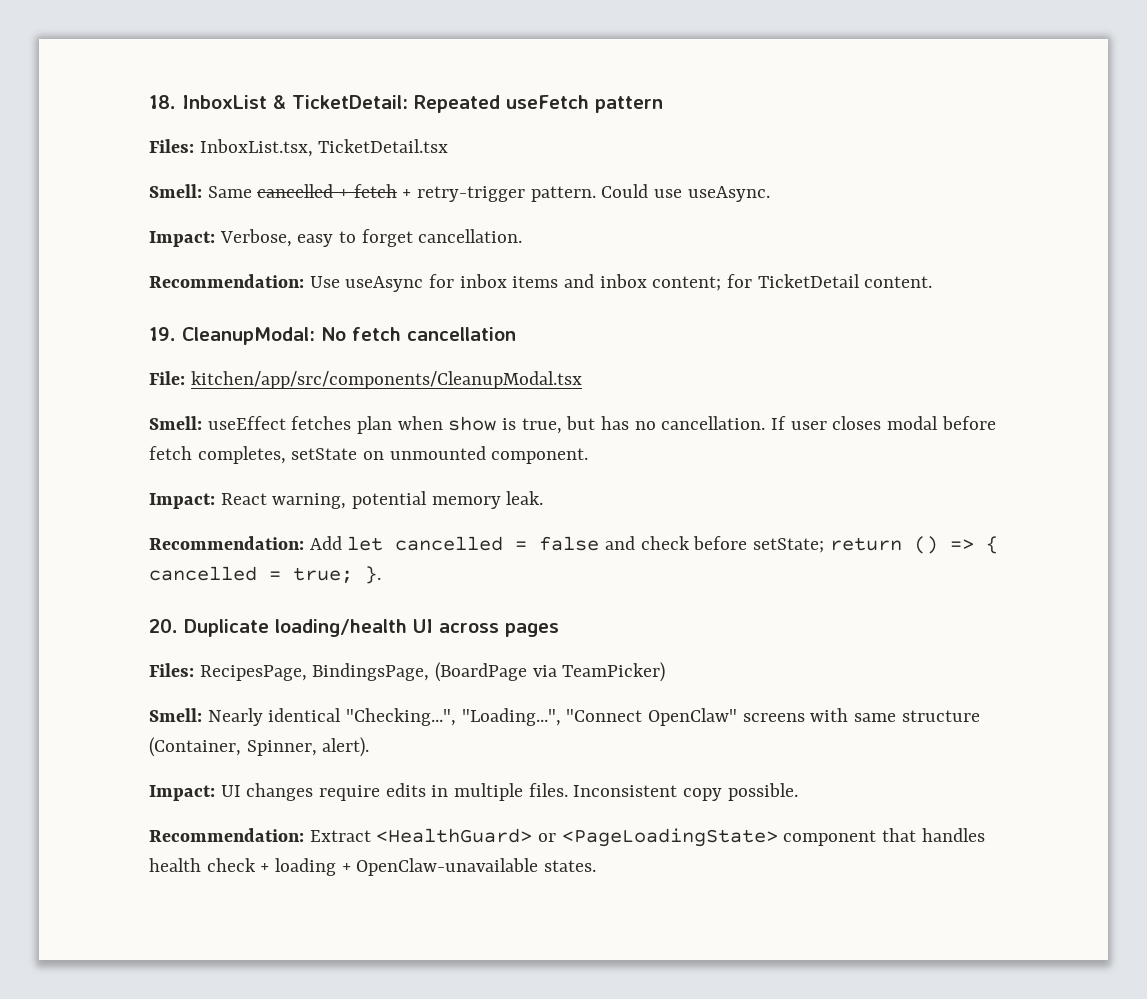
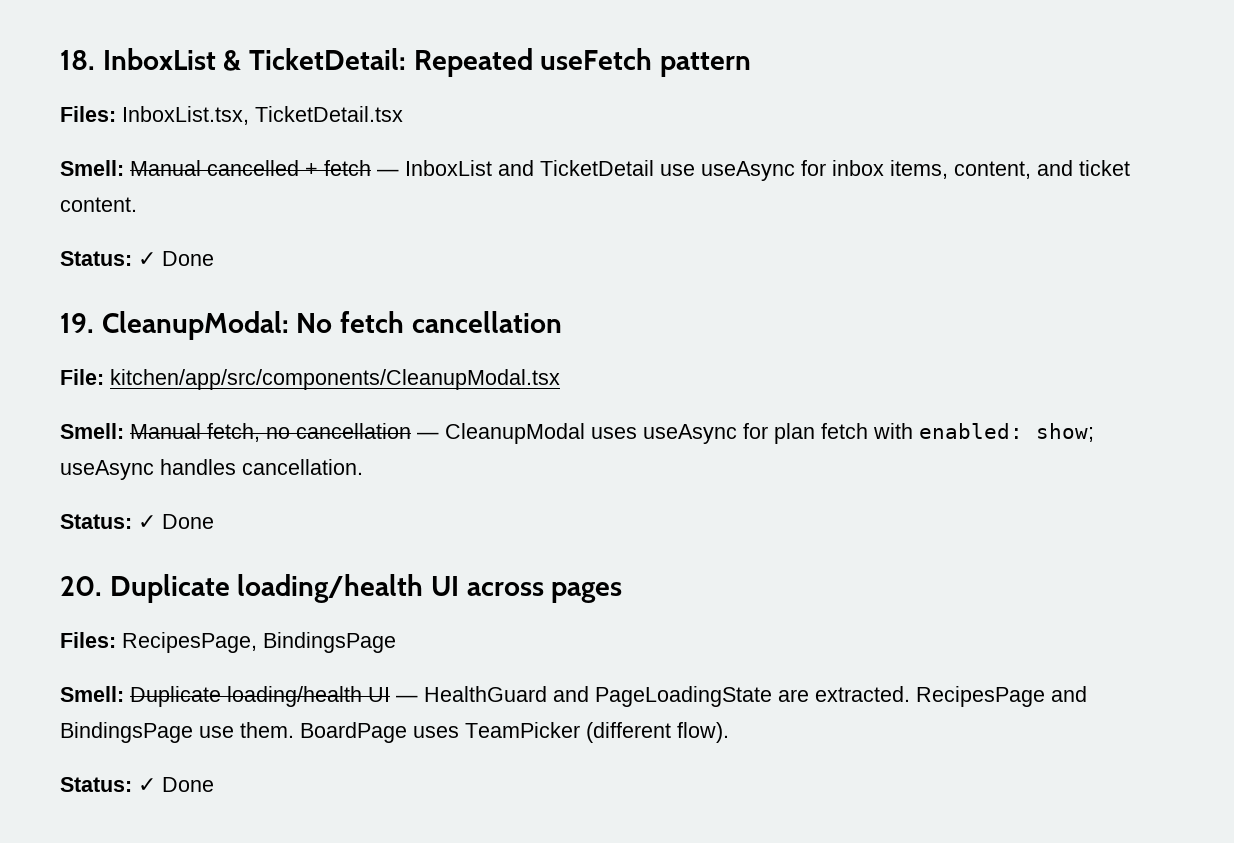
- Smell: Same cancelled + fetch + retry-trigger pattern. Could use useAsync.
- Impact: Verbose, easy to forget cancellation.
- Recommendation: Use useAsync for inbox items and inbox content; for TicketDetail content.
+ Smell: Manual cancelled + fetch — InboxList and TicketDetail use useAsync for inbox items, content, and ticket content.
+ Status: ✓ Done
- Smell: useEffect fetches plan when show is true, but has no cancellation. If user closes modal before fetch completes, setState on unmounted component.
- Impact: React warning, potential memory leak.
- Recommendation: Add let cancelled = false and check before setState; return () => { cancelled = true; }.
+ Smell: Manual fetch, no cancellation — CleanupModal uses useAsync for plan fetch with enabled: show; useAsync handles cancellation.
+ Status: ✓ Done
- Files: RecipesPage, BindingsPage, (BoardPage via TeamPicker)
- Smell: Nearly identical "Checking...", "Loading...", "Connect OpenClaw" screens with same structure (Container, Spinner, alert).
- Impact: UI changes require edits in multiple files. Inconsistent copy possible.
- Recommendation: Extract <HealthGuard> or <PageLoadingState> component that handles health check + loading + OpenClaw-unavailable states.
+ Files: RecipesPage, BindingsPage
+ Smell: Duplicate loading/health UI — HealthGuard and PageLoadingState are extracted. RecipesPage and BindingsPage use them. BoardPage uses TeamPicker (different flow).
+ Status: ✓ Done

